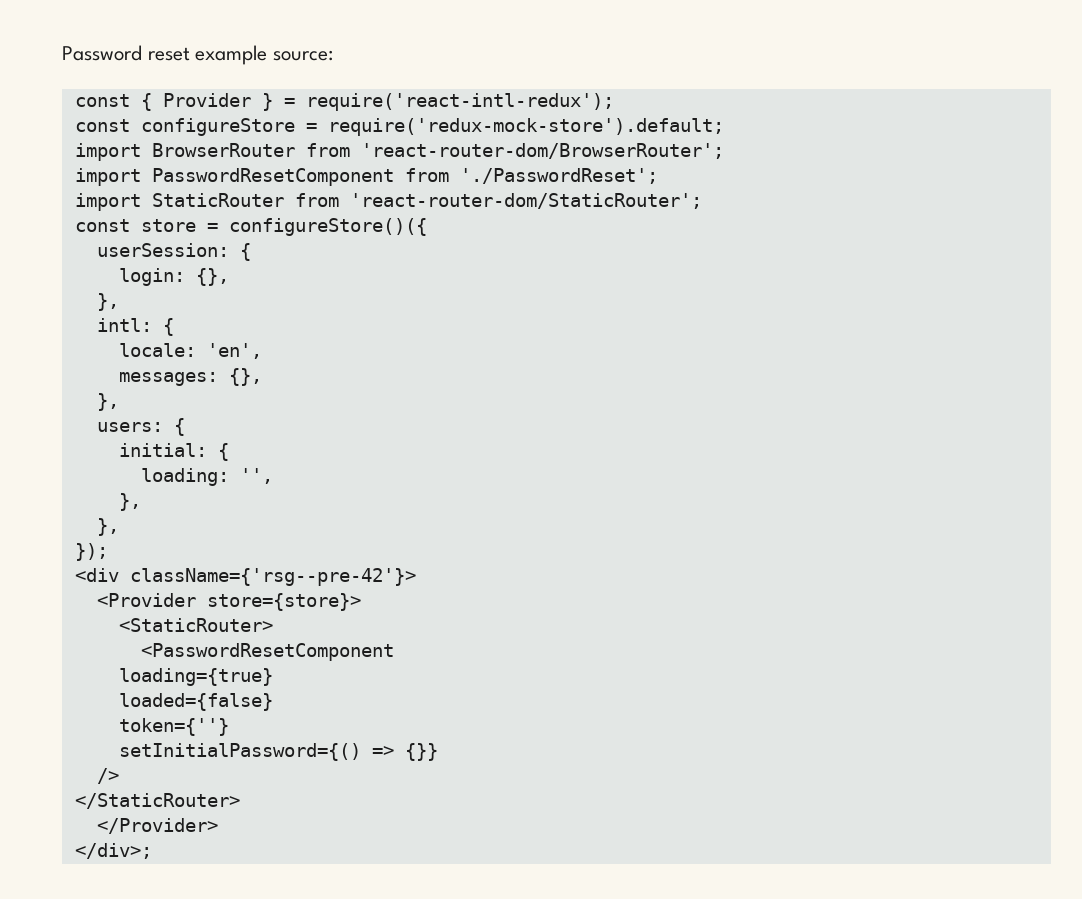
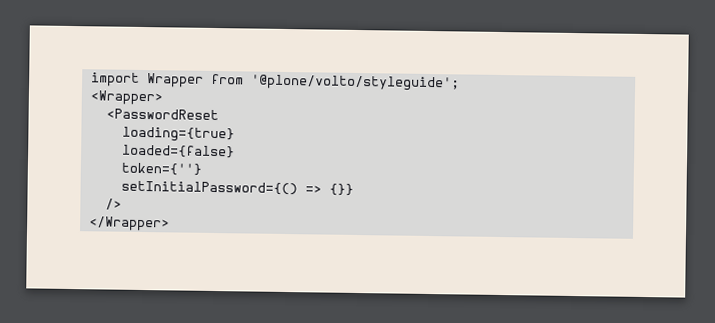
- Password reset example source:
- const { Provider } = require('react-intl-redux');
- const configureStore = require('redux-mock-store').default;
- import BrowserRouter from 'react-router-dom/BrowserRouter';
- import PasswordResetComponent from './PasswordReset';
- import StaticRouter from 'react-router-dom/StaticRouter';
- const store = configureStore()({
- userSession: {
- login: {},
- },
- intl: {
- locale: 'en',
- messages: {},
- },
- users: {
- initial: {
- loading: '',
- },
- },
- });
- <div className={'rsg--pre-42'}>
- <Provider store={store}>
- <StaticRouter>
- <PasswordResetComponent
+ import Wrapper from '@plone/volto/styleguide';
+ <Wrapper>
+ <PasswordReset
- </StaticRouter>
- </Provider>
- </div>;
+ </Wrapper>

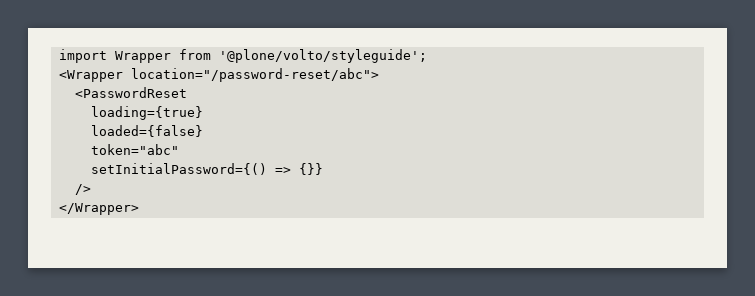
- <Wrapper>
+ <Wrapper location="/password-reset/abc">
- token={''}
+ token="abc"

